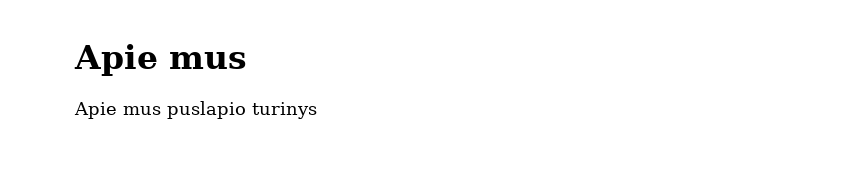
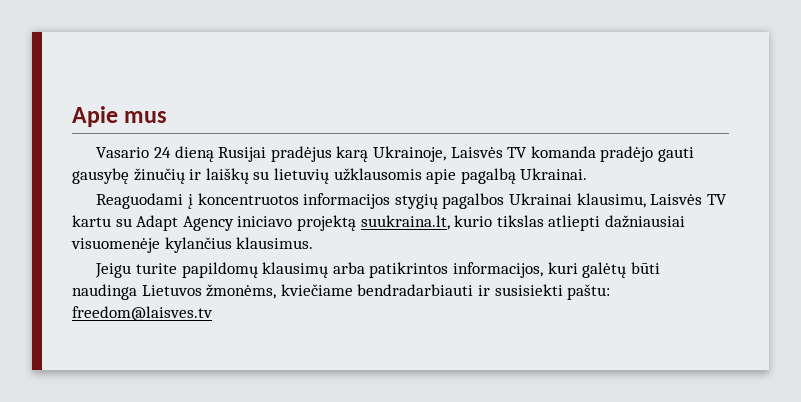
- Apie mus puslapio turinys
+ Vasario 24 dieną Rusijai pradėjus karą Ukrainoje, Laisvės TV komanda pradėjo gauti gausybę žinučių ir laiškų su lietuvių užklausomis apie pagalbą Ukrainai.
+ Reaguodami į koncentruotos informacijos stygių pagalbos Ukrainai klausimu, Laisvės TV kartu su Adapt Agency iniciavo projektą suukraina.lt, kurio tikslas atliepti dažniausiai visuomenėje kylančius klausimus.
+ Jeigu turite papildomų klausimų arba patikrintos informacijos, kuri galėtų būti naudinga Lietuvos žmonėms, kviečiame bendradarbiauti ir susisiekti paštu: freedom@laisves.tv

